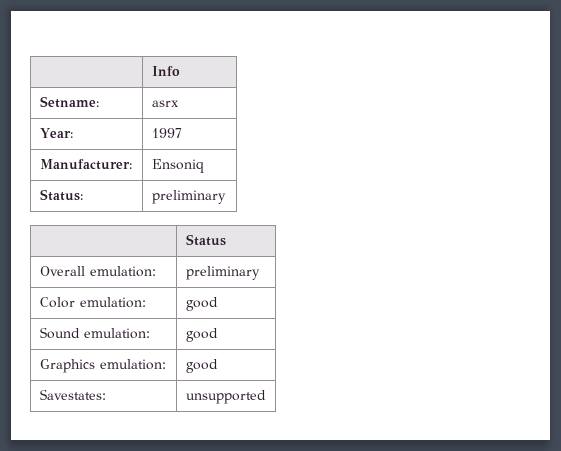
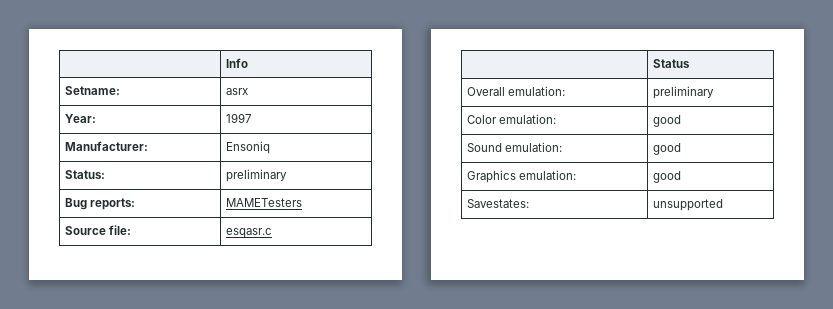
+ Bug reports: | MAMETesters
+ Source file: | esqasr.c

